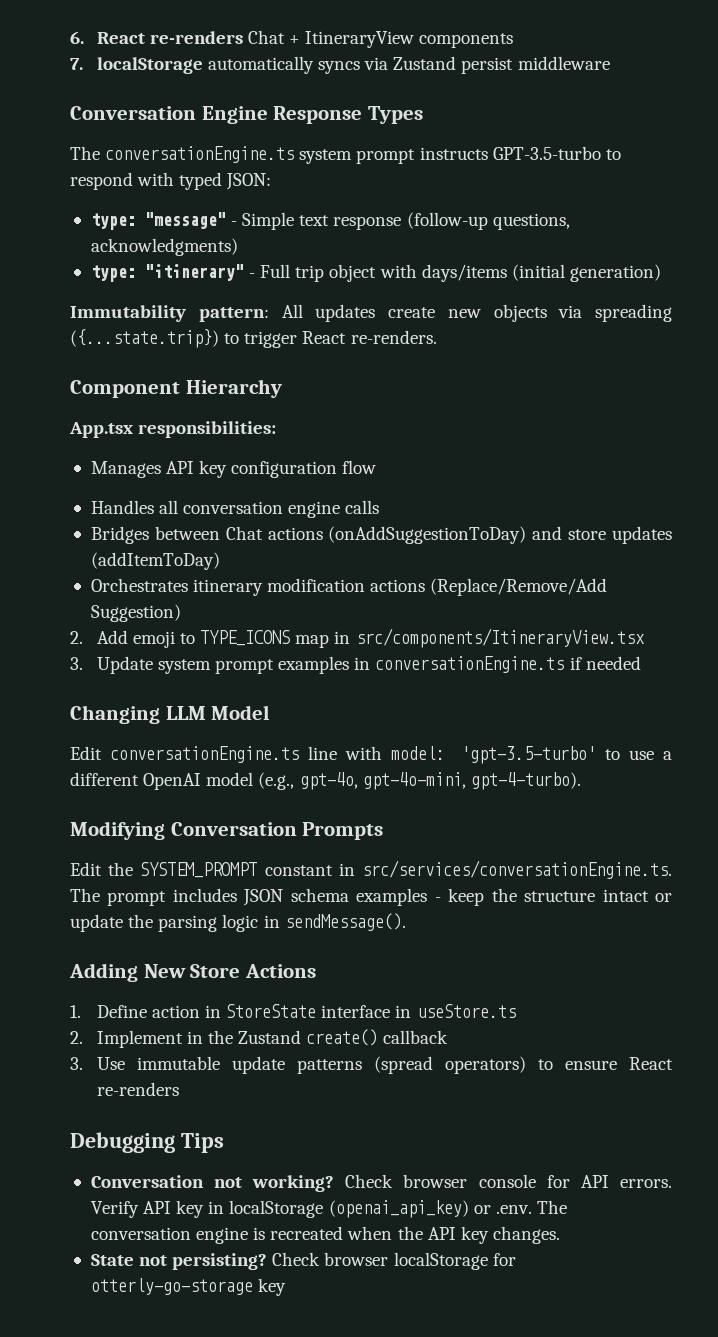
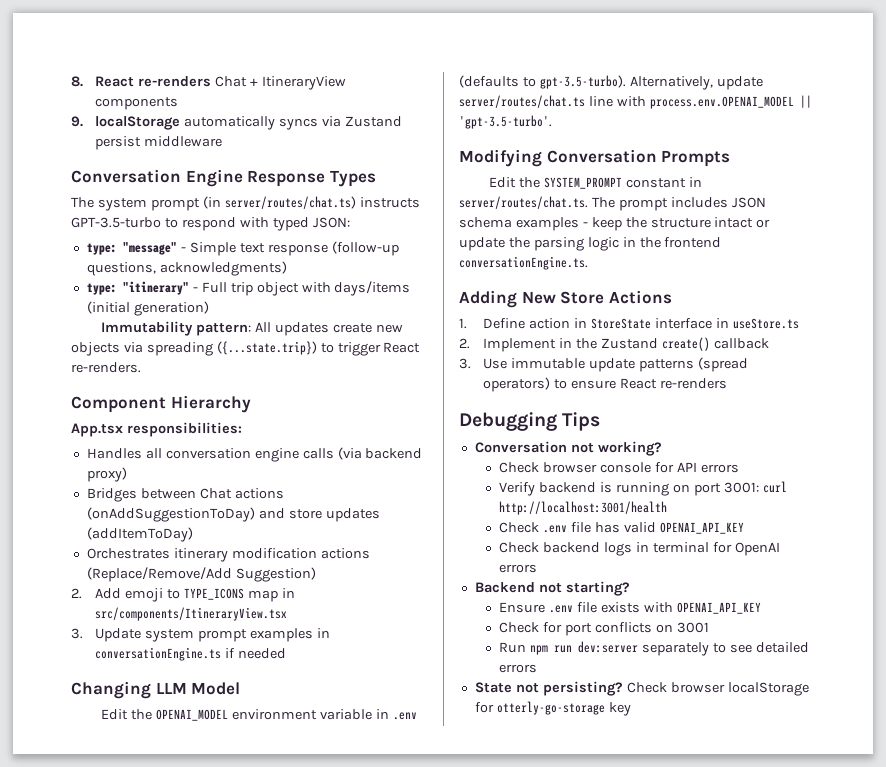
- 6. React re-renders Chat + ItineraryView components
+ 8. React re-renders Chat + ItineraryView components
- 7. localStorage automatically syncs via Zustand persist middleware
+ 9. localStorage automatically syncs via Zustand persist middleware
- The conversationEngine.ts system prompt instructs GPT-3.5-turbo to respond with typed JSON:
+ The system prompt (in server/routes/chat.ts) instructs GPT-3.5-turbo to respond with typed JSON:
- Manages API key configuration flow
- Handles all conversation engine calls
+ Handles all conversation engine calls (via backend proxy)
- Edit conversationEngine.ts line with model: 'gpt-3.5-turbo' to use a different OpenAI model (e.g., gpt-4o, gpt-4o-mini, gpt-4-turbo).
+ Edit the OPENAI_MODEL environment variable in .env (defaults to gpt-3.5-turbo). Alternatively, update server/routes/chat.ts line with process.env.OPENAI_MODEL || 'gpt-3.5-turbo'.
- Edit the SYSTEM_PROMPT constant in src/services/conversationEngine.ts. The prompt includes JSON schema examples - keep the structure intact or update the parsing logic in sendMessage().
+ Edit the SYSTEM_PROMPT constant in server/routes/chat.ts. The prompt includes JSON schema examples - keep the structure intact or update the parsing logic in the frontend conversationEngine.ts.
- Conversation not working? Check browser console for API errors. Verify API key in localStorage (openai_api_key) or .env. The conversation engine is recreated when the API key changes.
+ Conversation not working?
+ Check browser console for API errors
+ Verify backend is running on port 3001: curl http://localhost:3001/health
+ Check .env file has valid OPENAI_API_KEY
+ Check backend logs in terminal for OpenAI errors
+ Backend not starting?
+ Ensure .env file exists with OPENAI_API_KEY
+ Check for port conflicts on 3001
+ Run npm run dev:server separately to see detailed errors

